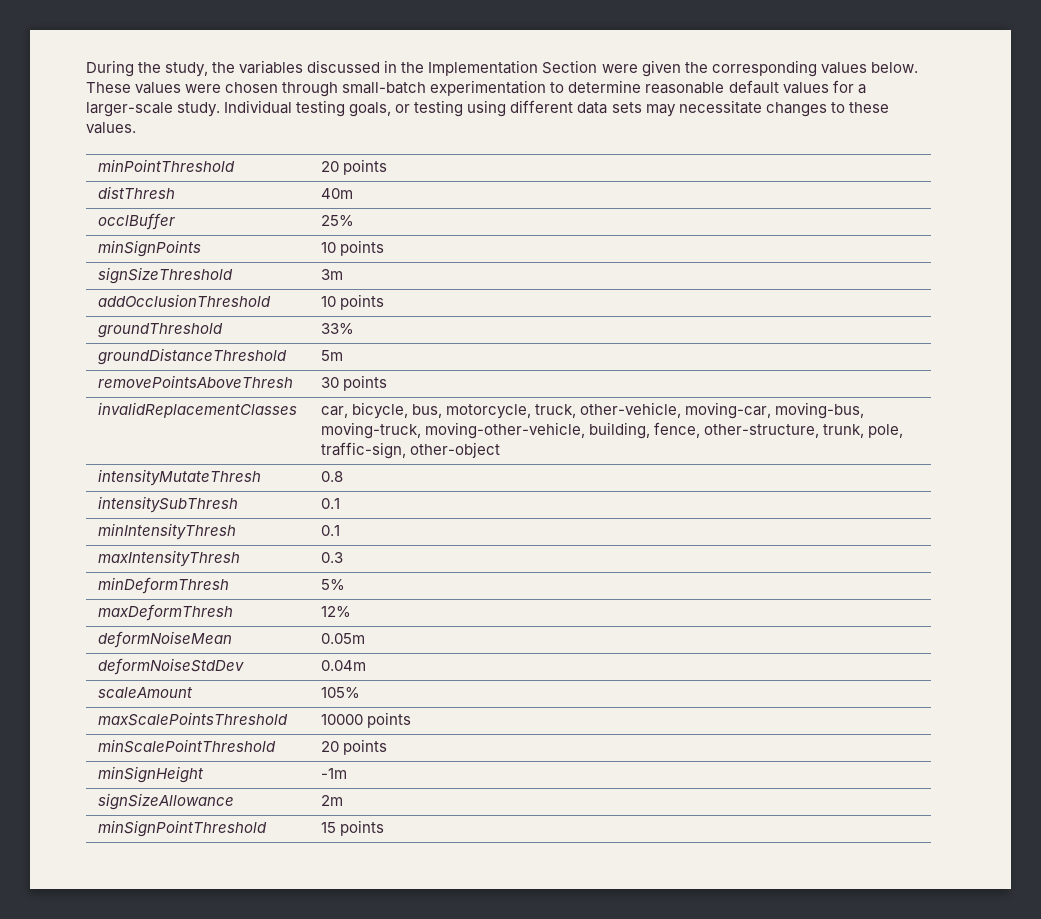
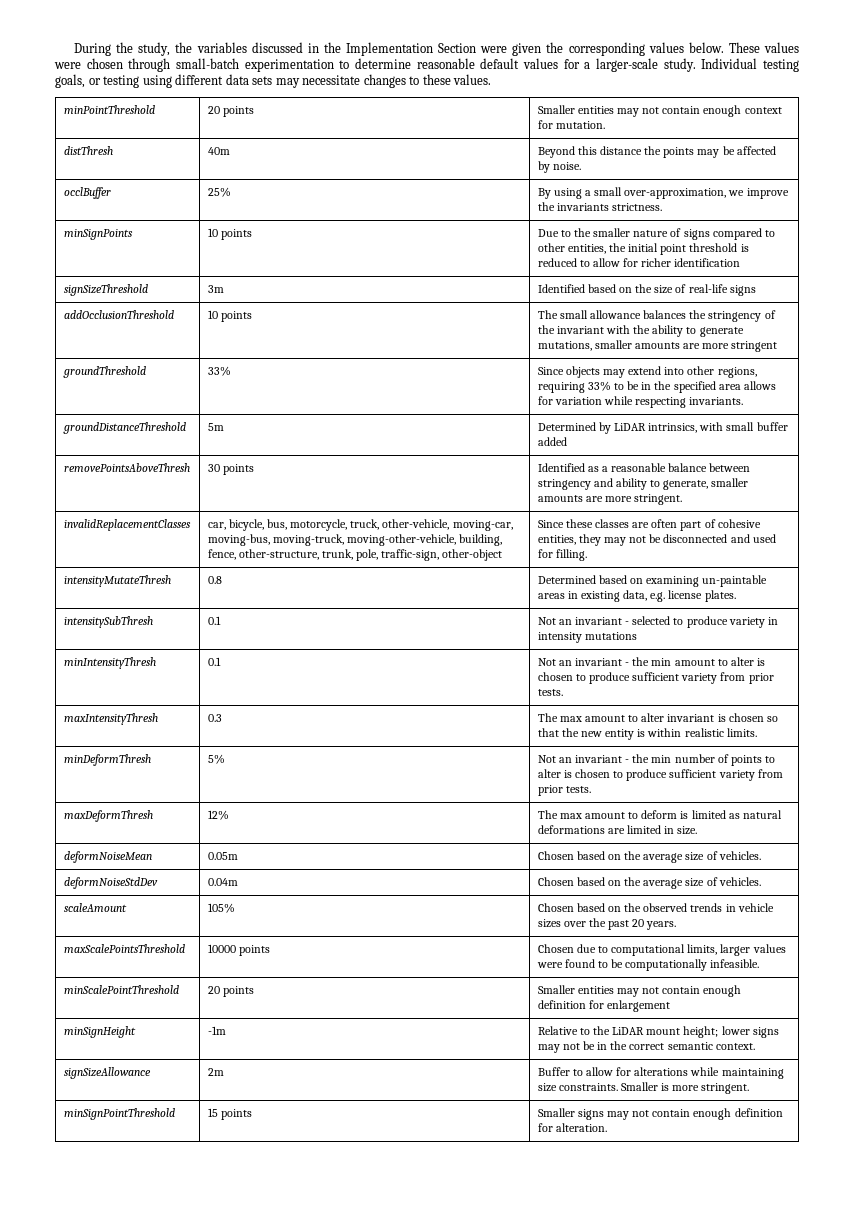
- minPointThreshold | 20 points
- distThresh | 40m
- occlBuffer | 25%
- minSignPoints | 10 points
- signSizeThreshold | 3m
- addOcclusionThreshold | 10 points
- groundThreshold | 33%
- groundDistanceThreshold | 5m
- removePointsAboveThresh | 30 points
+ minPointThreshold | 20 points | Smaller entities may not contain enough context for mutation.
+ distThresh | 40m | Beyond this distance the points may be affected by noise.
+ occlBuffer | 25% | By using a small over-approximation, we improve the invariants strictness.
+ minSignPoints | 10 points | Due to the smaller nature of signs compared to other entities, the initial point threshold is reduced to allow for richer identification
+ signSizeThreshold | 3m | Identified based on the size of real-life signs
+ addOcclusionThreshold | 10 points | The small allowance balances the stringency of the invariant with the ability to generate mutations, smaller amounts are more stringent
+ groundThreshold | 33% | Since objects may extend into other regions, requiring 33% to be in the specified area allows for variation while respecting invariants.
+ groundDistanceThreshold | 5m | Determined by LiDAR intrinsics, with small buffer added
+ removePointsAboveThresh | 30 points | Identified as a reasonable balance between stringency and ability to generate, smaller amounts are more stringent.
- invalidReplacementClasses | car, bicycle, bus, motorcycle, truck, other-vehicle, moving-car, moving-bus, moving-truck, moving-other-vehicle, building, fence, other-structure, trunk, pole, traffic-sign, other-object
- intensityMutateThresh | 0.8
- intensitySubThresh | 0.1
- minIntensityThresh | 0.1
- maxIntensityThresh | 0.3
- minDeformThresh | 5%
- maxDeformThresh | 12%
- deformNoiseMean | 0.05m
- deformNoiseStdDev | 0.04m
- scaleAmount | 105%
- maxScalePointsThreshold | 10000 points
- minScalePointThreshold | 20 points
- minSignHeight | -1m
- signSizeAllowance | 2m
- minSignPointThreshold | 15 points
+ invalidReplacementClasses | car, bicycle, bus, motorcycle, truck, other-vehicle, moving-car, moving-bus, moving-truck, moving-other-vehicle, building, fence, other-structure, trunk, pole, traffic-sign, other-object | Since these classes are often part of cohesive entities, they may not be disconnected and used for filling.
+ intensityMutateThresh | 0.8 | Determined based on examining un-paintable areas in existing data, e.g. license plates.
+ intensitySubThresh | 0.1 | Not an invariant - selected to produce variety in intensity mutations
+ minIntensityThresh | 0.1 | Not an invariant - the min amount to alter is chosen to produce sufficient variety from prior tests.
+ maxIntensityThresh | 0.3 | The max amount to alter invariant is chosen so that the new entity is within realistic limits.
+ minDeformThresh | 5% | Not an invariant - the min number of points to alter is chosen to produce sufficient variety from prior tests.
+ maxDeformThresh | 12% | The max amount to deform is limited as natural deformations are limited in size.
+ deformNoiseMean | 0.05m | Chosen based on the average size of vehicles.
+ deformNoiseStdDev | 0.04m | Chosen based on the average size of vehicles.
+ scaleAmount | 105% | Chosen based on the observed trends in vehicle sizes over the past 20 years.
+ maxScalePointsThreshold | 10000 points | Chosen due to computational limits, larger values were found to be computationally infeasible.
+ minScalePointThreshold | 20 points | Smaller entities may not contain enough definition for enlargement
+ minSignHeight | -1m | Relative to the LiDAR mount height; lower signs may not be in the correct semantic context.
+ signSizeAllowance | 2m | Buffer to allow for alterations while maintaining size constraints. Smaller is more stringent.
+ minSignPointThreshold | 15 points | Smaller signs may not contain enough definition for alteration.

